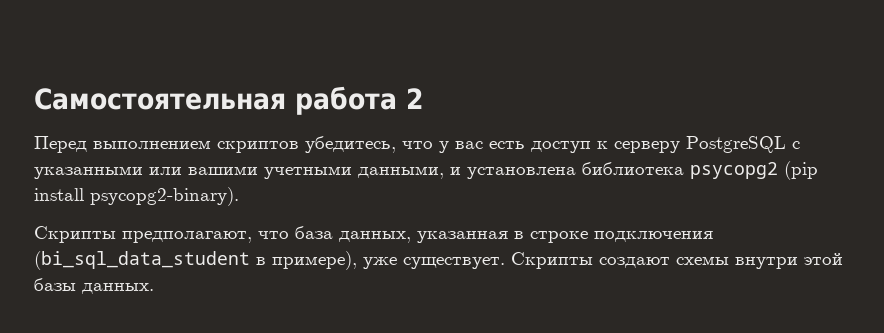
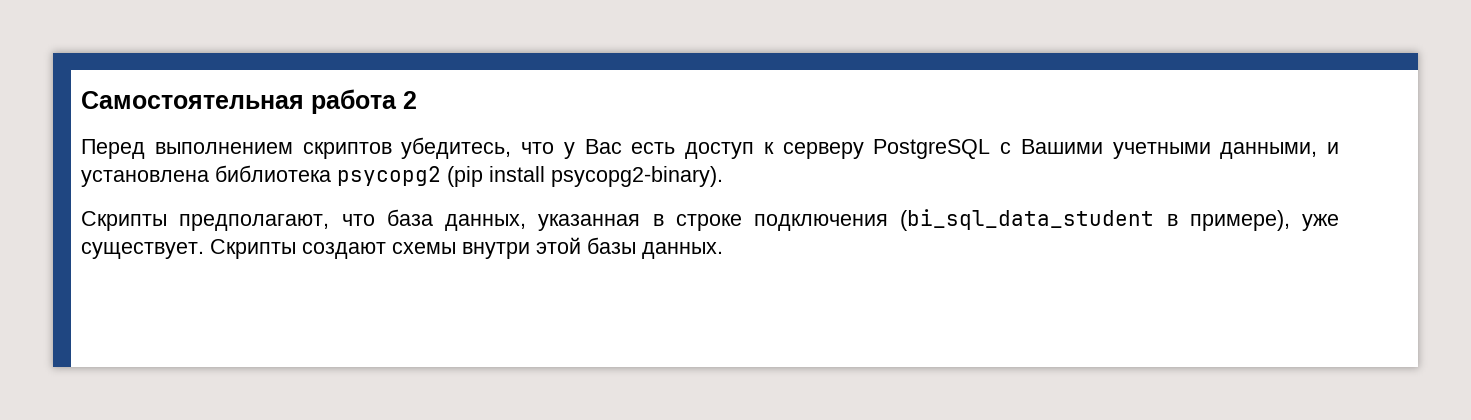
- Перед выполнением скриптов убедитесь, что у вас есть доступ к серверу PostgreSQL с указанными или вашими учетными данными, и установлена библиотека psycopg2 (pip install psycopg2-binary).
+ Перед выполнением скриптов убедитесь, что у Вас есть доступ к серверу PostgreSQL с Вашими учетными данными, и установлена библиотека psycopg2 (pip install psycopg2-binary).

